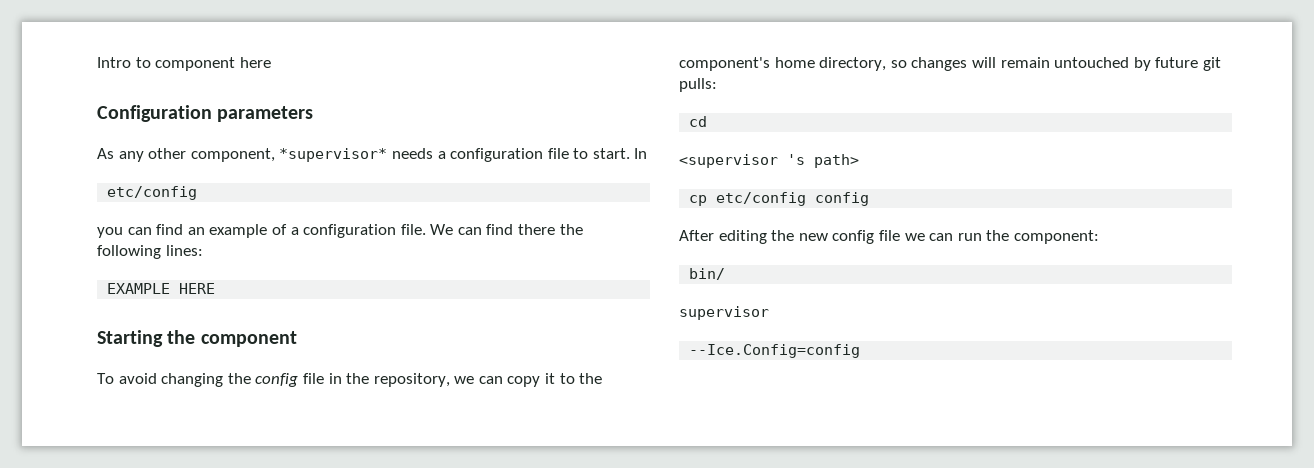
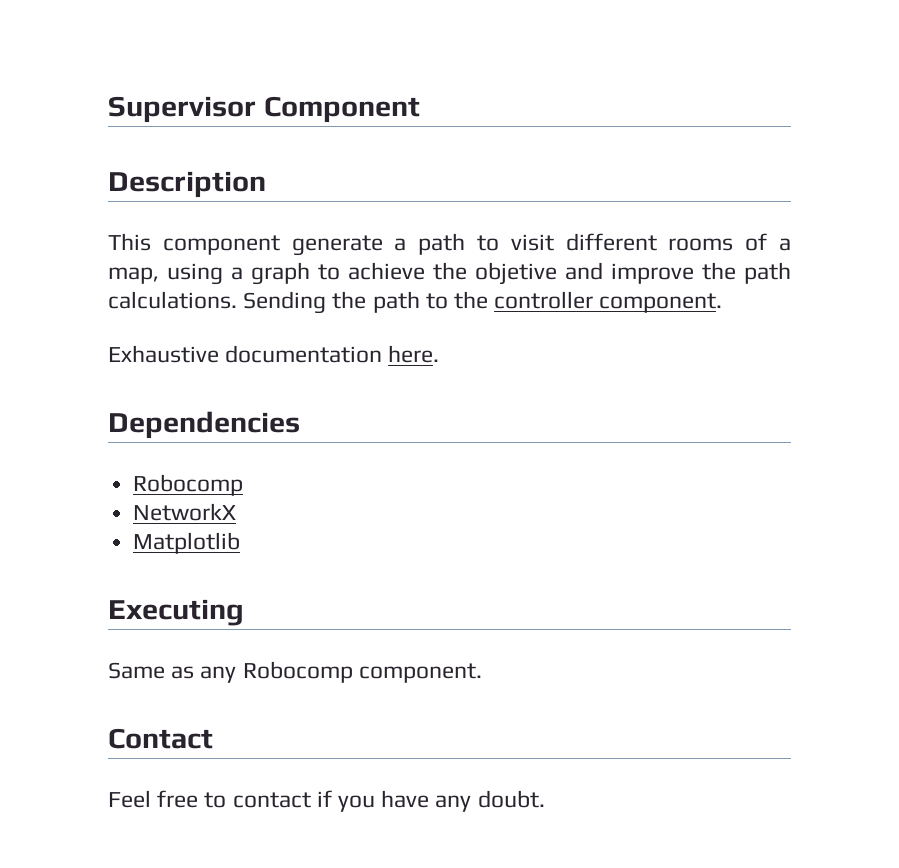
- Intro to component here
- Configuration parameters
- As any other component, *supervisor* needs a configuration file to start. In
- etc/config
- you can find an example of a configuration file. We can find there the following lines:
- EXAMPLE HERE
- Starting the component
- To avoid changing the config file in the repository, we can copy it to the component's home directory, so changes will remain untouched by future git pulls:
- cd
- <supervisor 's path>
- cp etc/config config
- After editing the new config file we can run the component:
- bin/
- supervisor
- --Ice.Config=config
+ Supervisor Component
+ Description
+ This component generate a path to visit different rooms of a map, using a graph to achieve the objetive and improve the path calculations. Sending the path to the controller component.
+ Exhaustive documentation here.
+ Dependencies
+ Robocomp
+ NetworkX
+ Matplotlib
+ Executing
+ Same as any Robocomp component.
+ Contact
+ Feel free to contact if you have any doubt.

